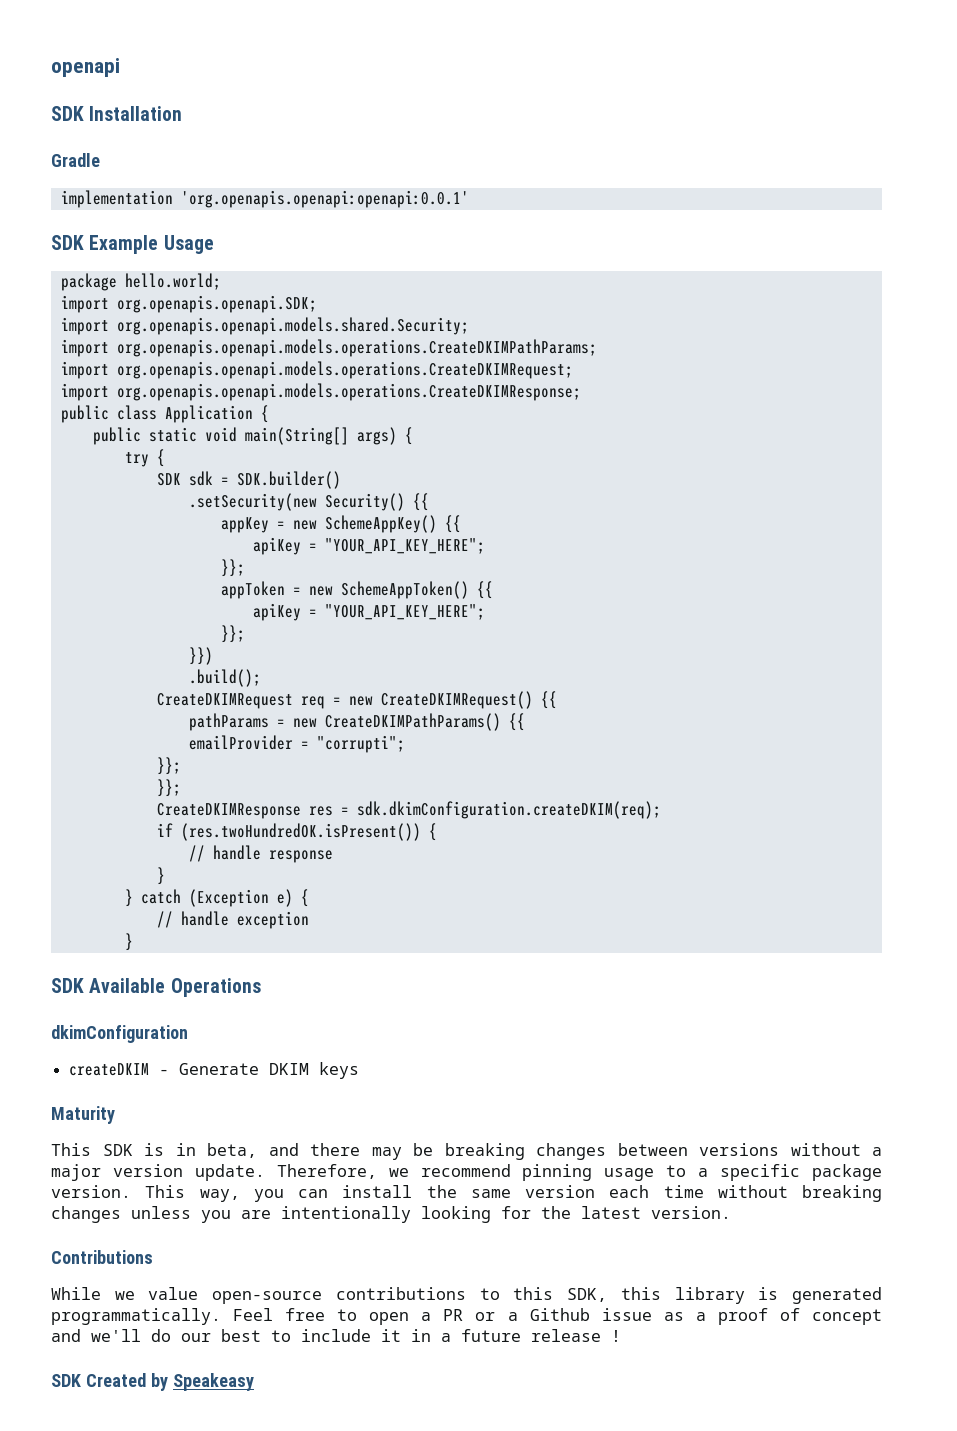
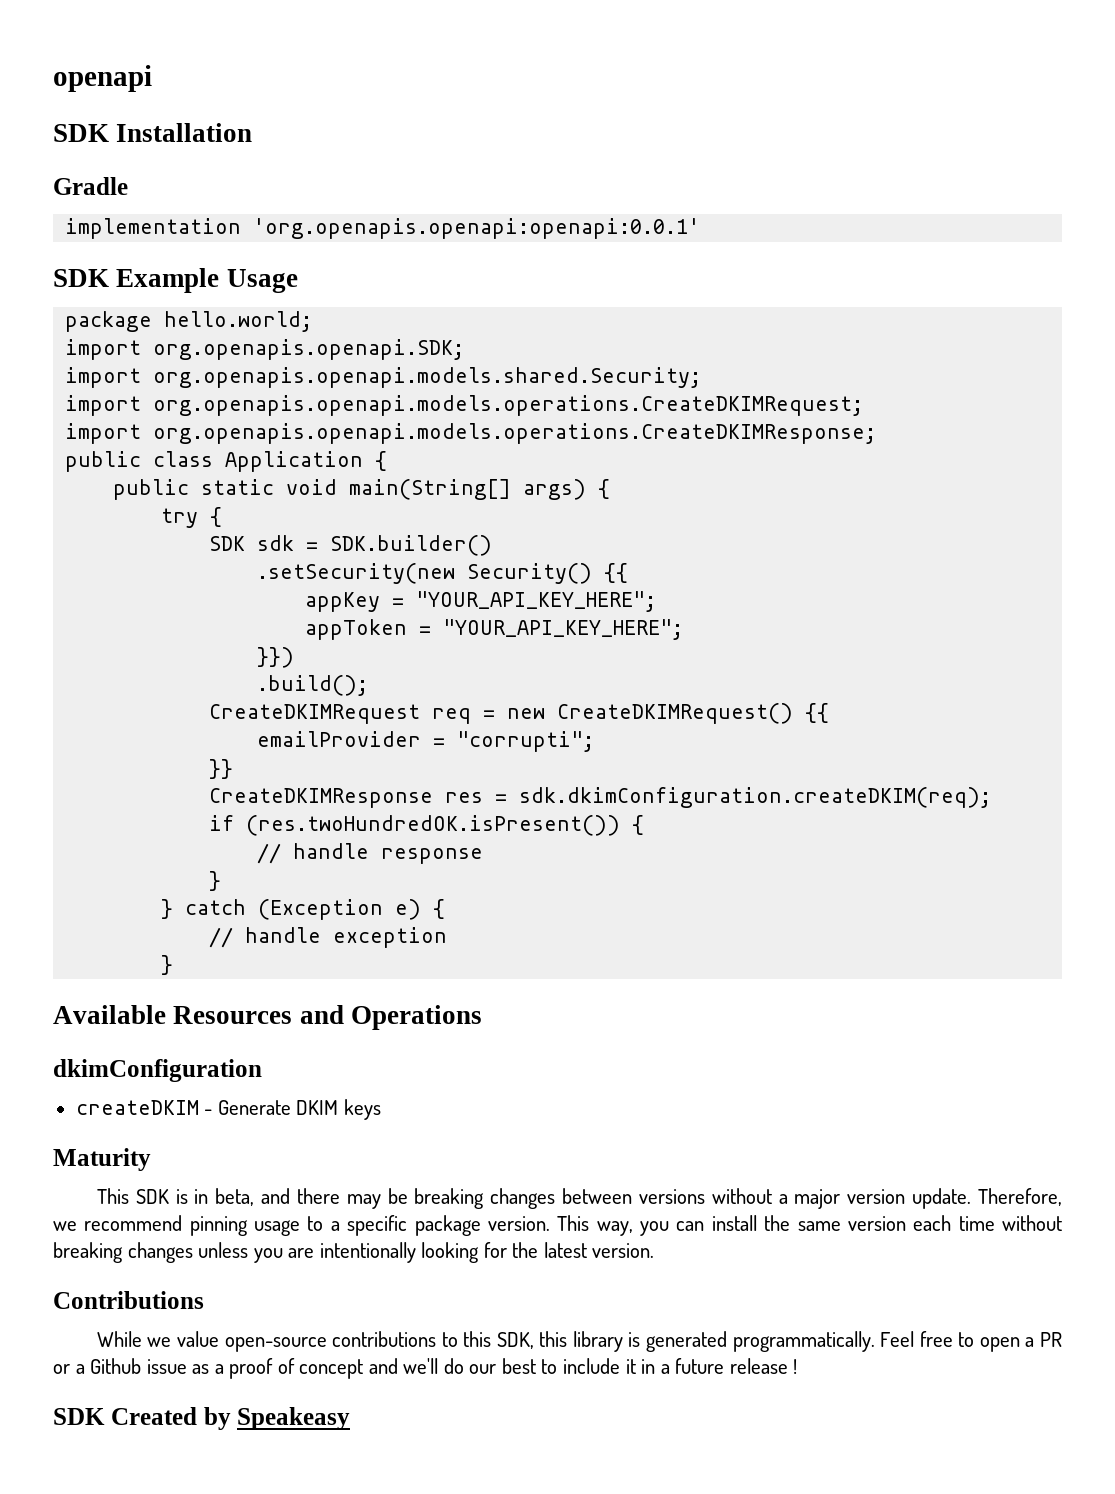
- import org.openapis.openapi.models.operations.CreateDKIMPathParams;
- appKey = new SchemeAppKey() {{
- apiKey = "YOUR_API_KEY_HERE";
- }};
+ appKey = "YOUR_API_KEY_HERE";
- appToken = new SchemeAppToken() {{
- apiKey = "YOUR_API_KEY_HERE";
- }};
+ appToken = "YOUR_API_KEY_HERE";
- pathParams = new CreateDKIMPathParams() {{
  emailProvider = "corrupti";
- }};
- }};
+ }}
- SDK Available Operations
+ Available Resources and Operations

